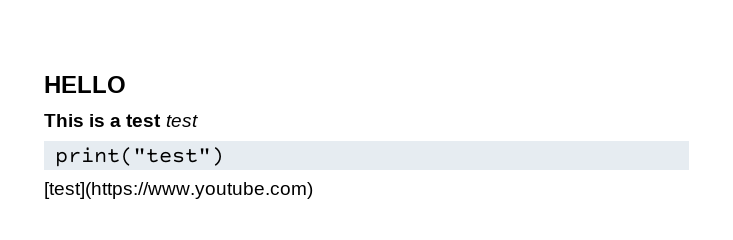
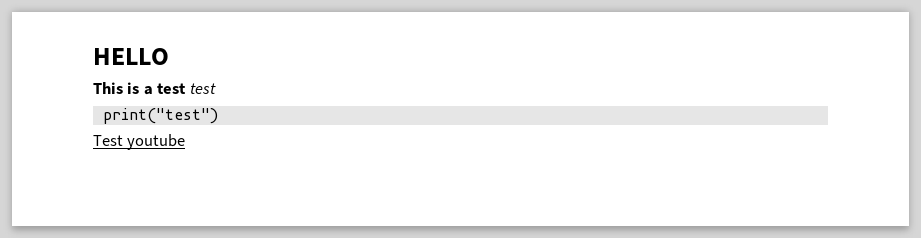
- [test](https://www.youtube.com)
+ Test youtube

